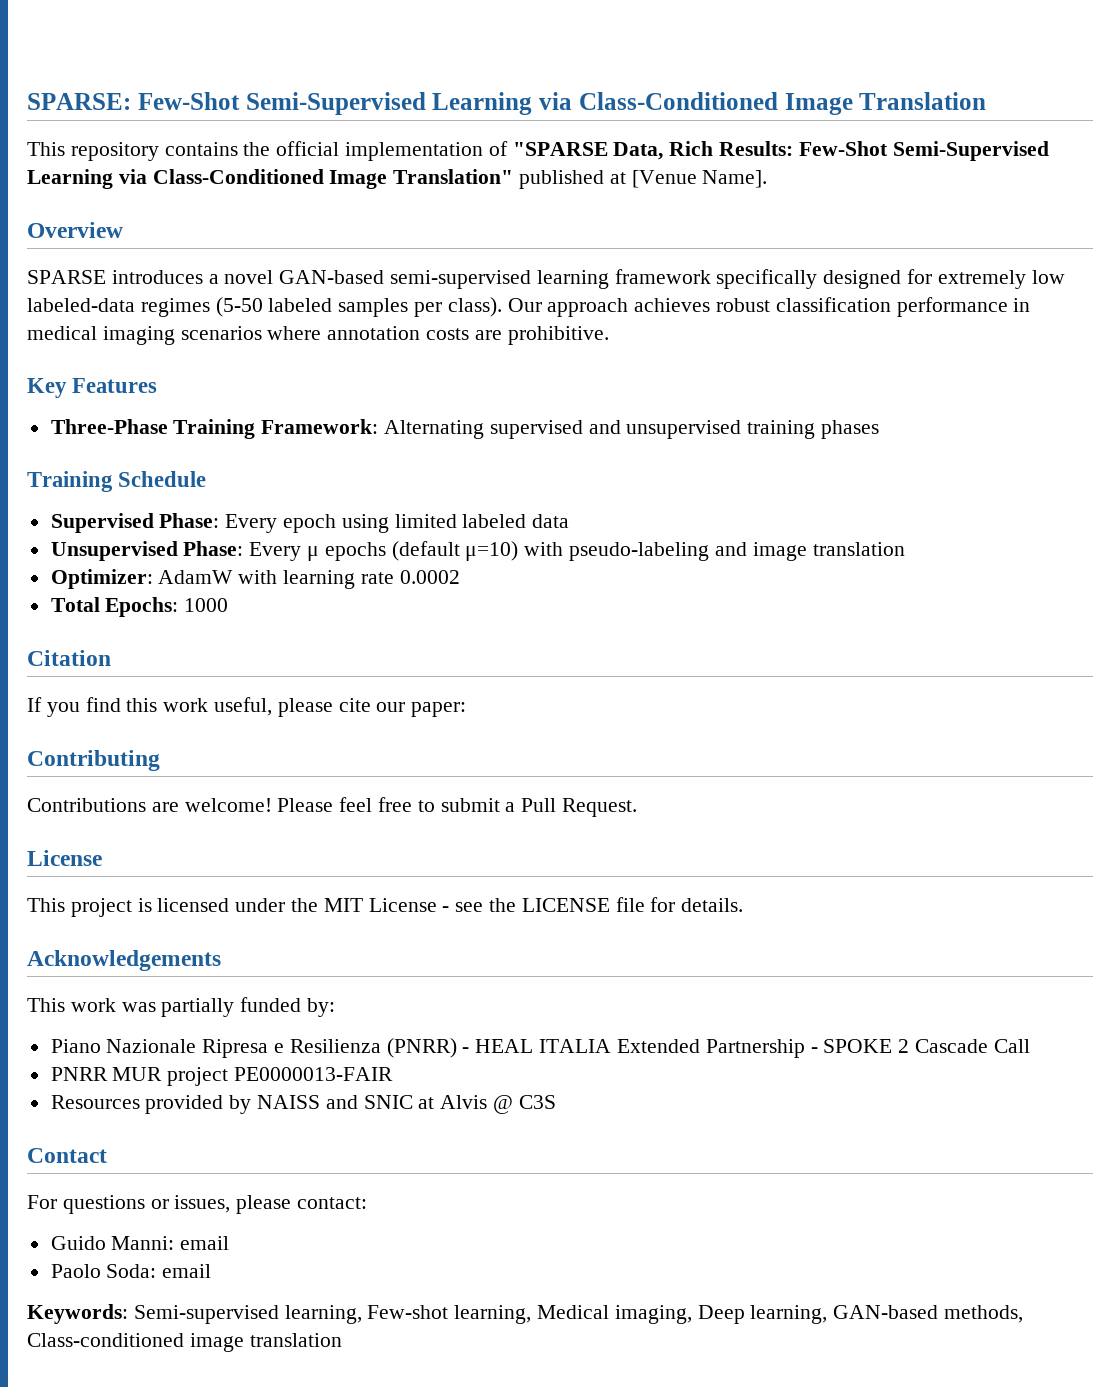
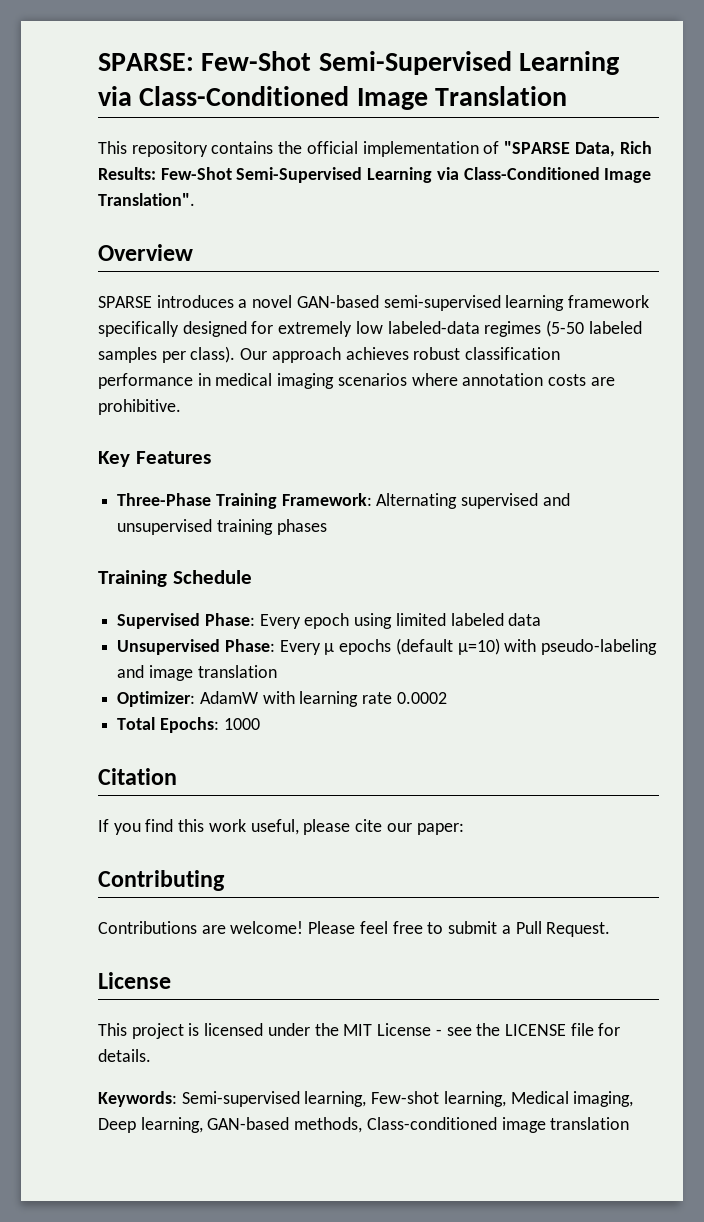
- This repository contains the official implementation of "SPARSE Data, Rich Results: Few-Shot Semi-Supervised Learning via Class-Conditioned Image Translation" published at [Venue Name].
+ This repository contains the official implementation of "SPARSE Data, Rich Results: Few-Shot Semi-Supervised Learning via Class-Conditioned Image Translation".
- Acknowledgements
- This work was partially funded by:
- Piano Nazionale Ripresa e Resilienza (PNRR) - HEAL ITALIA Extended Partnership - SPOKE 2 Cascade Call
- PNRR MUR project PE0000013-FAIR
- Resources provided by NAISS and SNIC at Alvis @ C3S
- Contact
- For questions or issues, please contact:
- Guido Manni: email
- Paolo Soda: email

